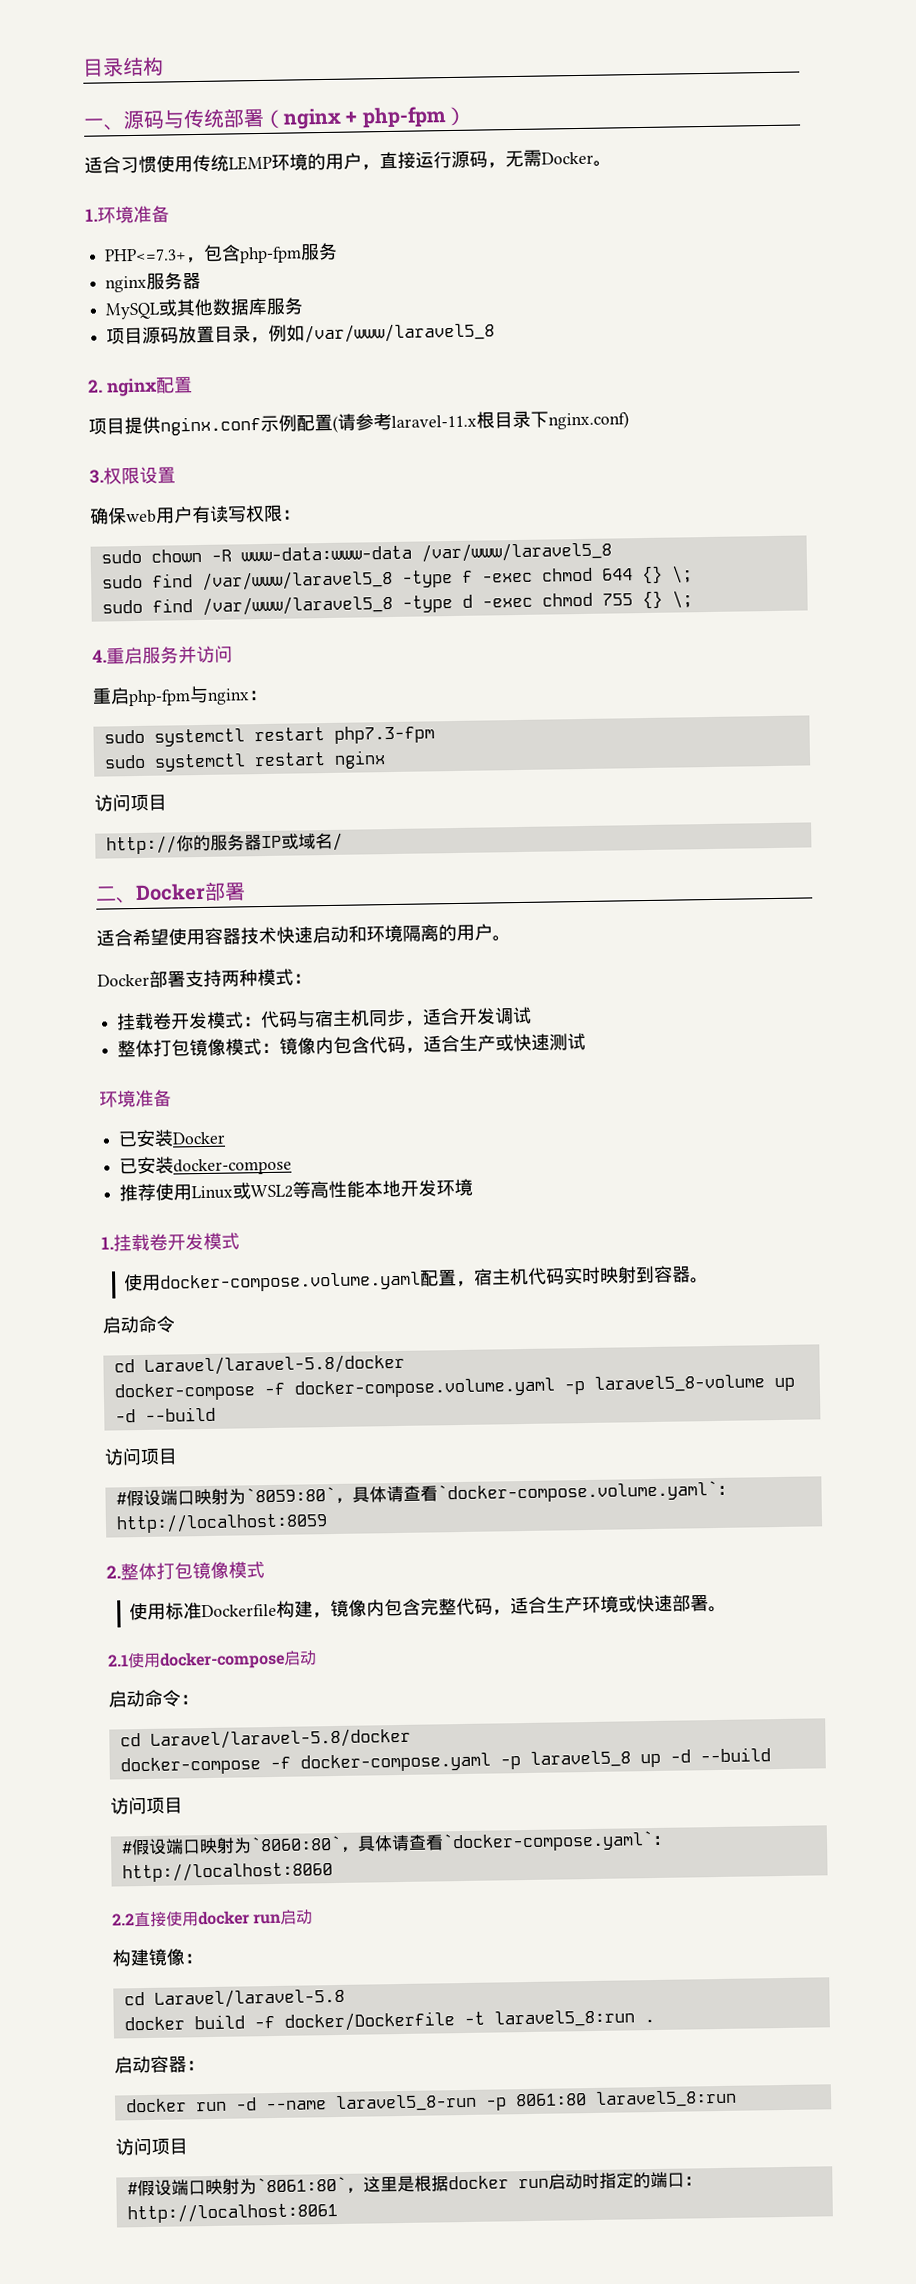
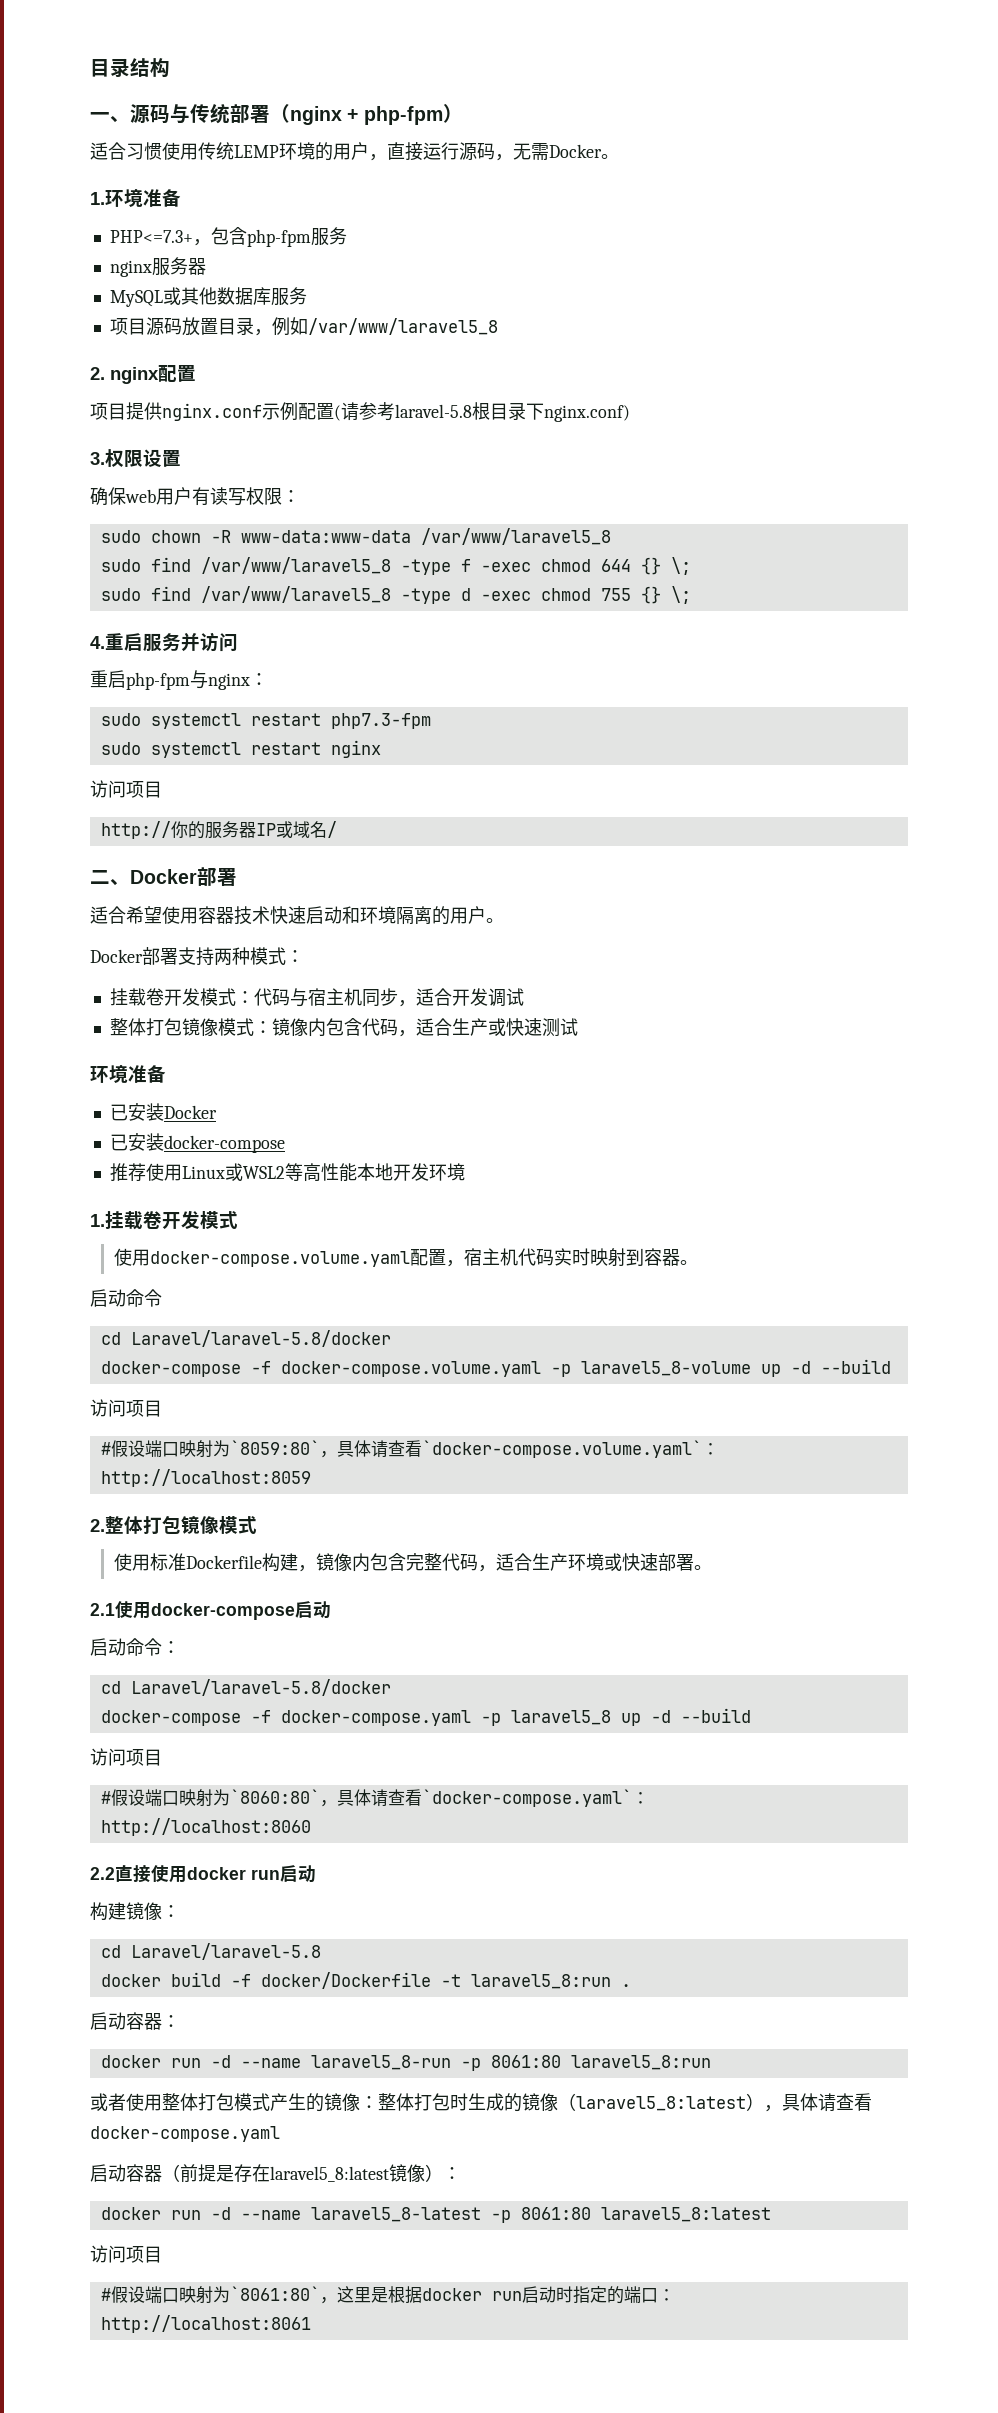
- 项目提供nginx.conf示例配置(请参考laravel-11.x根目录下nginx.conf)
+ 项目提供nginx.conf示例配置(请参考laravel-5.8根目录下nginx.conf)
+ 或者使用整体打包模式产生的镜像：整体打包时生成的镜像（laravel5_8:latest），具体请查看docker-compose.yaml
+ 启动容器（前提是存在laravel5_8:latest镜像）：
+ docker run -d --name laravel5_8-latest -p 8061:80 laravel5_8:latest

